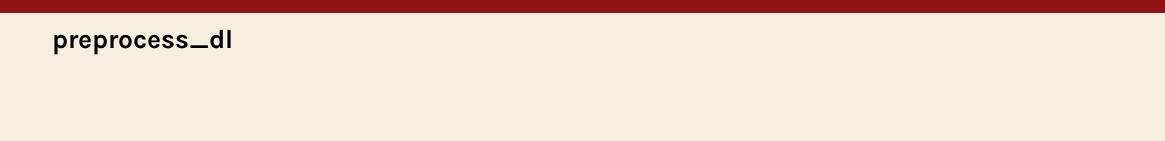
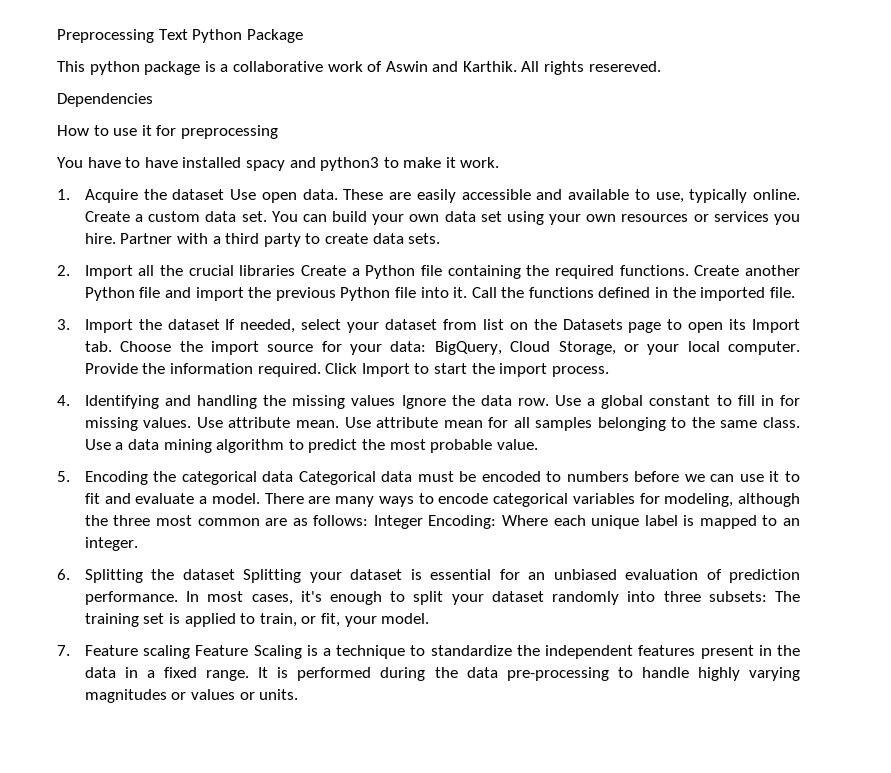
- preprocess_dl
+ Preprocessing Text Python Package
+ This python package is a collaborative work of Aswin and Karthik. All rights resereved.
+ Dependencies
+ How to use it for preprocessing
+ You have to have installed spacy and python3 to make it work.
+ 1. Acquire the dataset Use open data. These are easily accessible and available to use, typically online. Create a custom data set. You can build your own data set using your own resources or services you hire. Partner with a third party to create data sets.
+ 2. Import all the crucial libraries Create a Python file containing the required functions. Create another Python file and import the previous Python file into it. Call the functions defined in the imported file.
+ 3. Import the dataset If needed, select your dataset from list on the Datasets page to open its Import tab. Choose the import source for your data: BigQuery, Cloud Storage, or your local computer. Provide the information required. Click Import to start the import process.
+ 4. Identifying and handling the missing values Ignore the data row. Use a global constant to fill in for missing values. Use attribute mean. Use attribute mean for all samples belonging to the same class. Use a data mining algorithm to predict the most probable value.
+ 5. Encoding the categorical data Categorical data must be encoded to numbers before we can use it to fit and evaluate a model. There are many ways to encode categorical variables for modeling, although the three most common are as follows: Integer Encoding: Where each unique label is mapped to an integer.
+ 6. Splitting the dataset Splitting your dataset is essential for an unbiased evaluation of prediction performance. In most cases, it's enough to split your dataset randomly into three subsets: The training set is applied to train, or fit, your model.
+ 7. Feature scaling Feature Scaling is a technique to standardize the independent features present in the data in a fixed range. It is performed during the data pre-processing to handle highly varying magnitudes or values or units.

